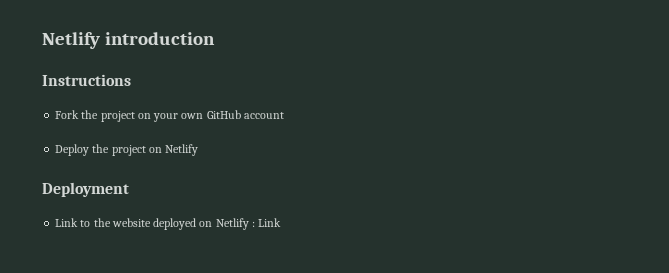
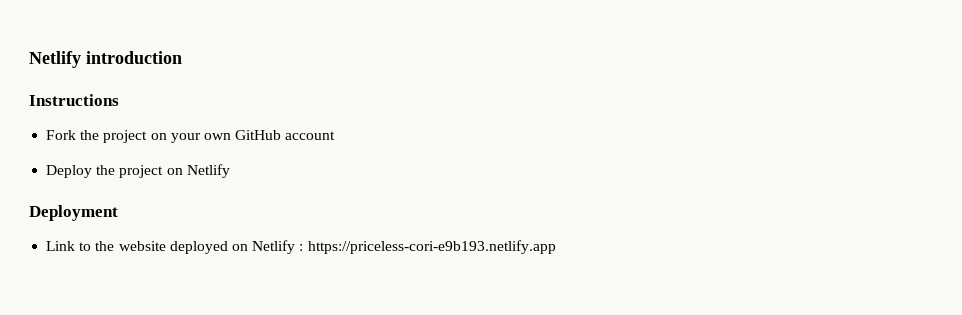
- Link to the website deployed on Netlify : Link
+ Link to the website deployed on Netlify : https://priceless-cori-e9b193.netlify.app

